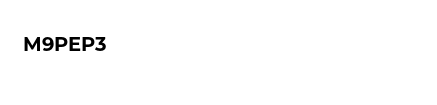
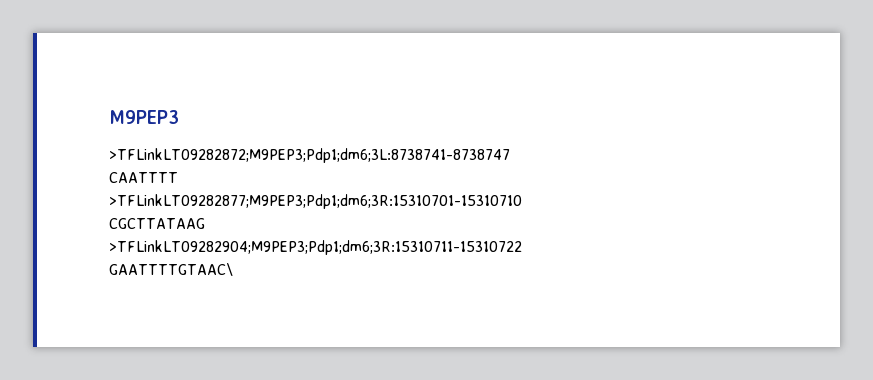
+ >TFLinkLT09282872;M9PEP3;Pdp1;dm6;3L:8738741-8738747
+ CAATTTT
+ >TFLinkLT09282877;M9PEP3;Pdp1;dm6;3R:15310701-15310710
+ CGCTTATAAG
+ >TFLinkLT09282904;M9PEP3;Pdp1;dm6;3R:15310711-15310722
+ GAATTTTGTAAC\

